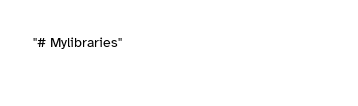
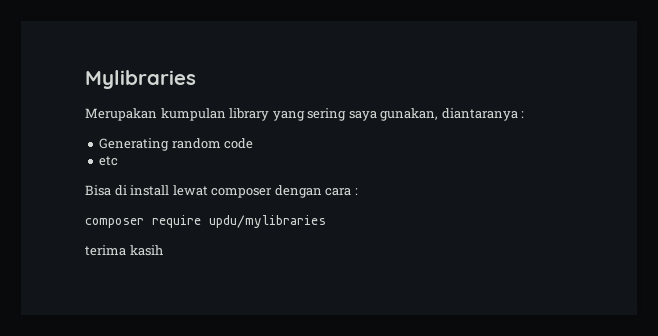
- "# Mylibraries"
+ Mylibraries
+ Merupakan kumpulan library yang sering saya gunakan, diantaranya :
+ Generating random code
+ etc
+ Bisa di install lewat composer dengan cara :
+ composer require updu/mylibraries
+ terima kasih

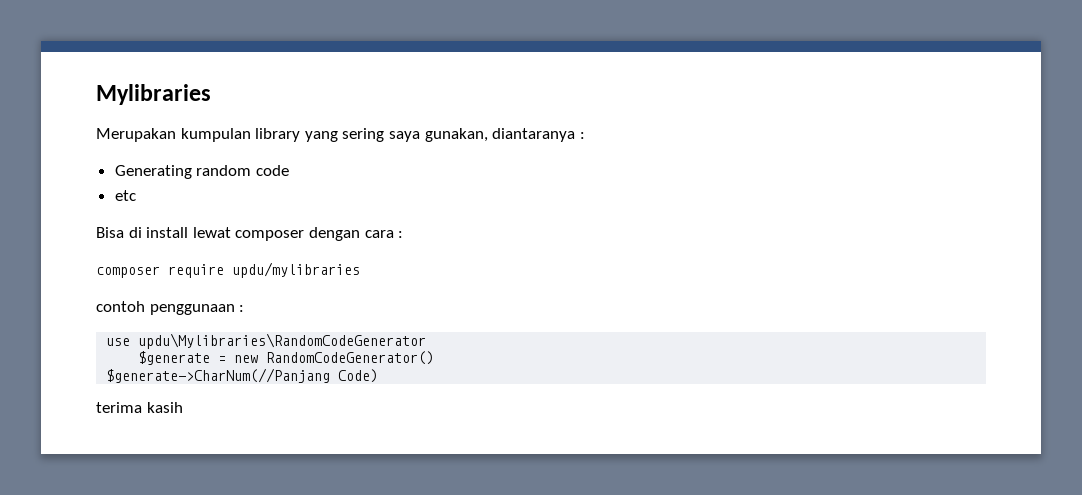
+ contoh penggunaan :
+ use updu\Mylibraries\RandomCodeGenerator
+ $generate = new RandomCodeGenerator()
+ $generate->CharNum(//Panjang Code)

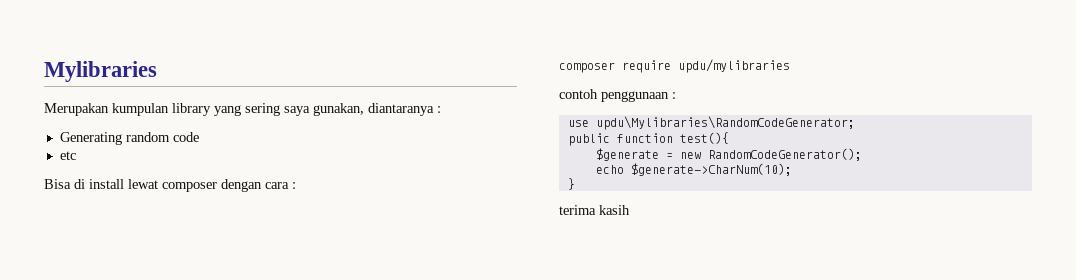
- use updu\Mylibraries\RandomCodeGenerator
+ use updu\Mylibraries\RandomCodeGenerator;
+ public function test(){
- $generate = new RandomCodeGenerator()
- $generate->CharNum(//Panjang Code)
+ $generate = new RandomCodeGenerator();
+ echo $generate->CharNum(10);
+ }

